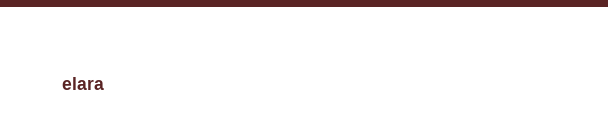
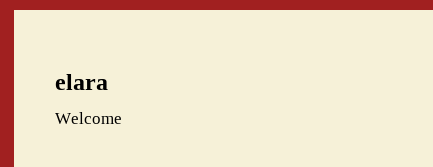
+ Welcome

